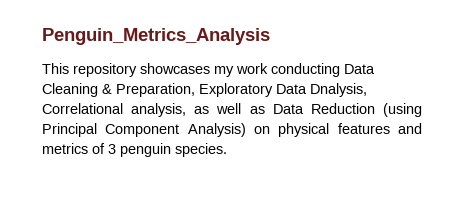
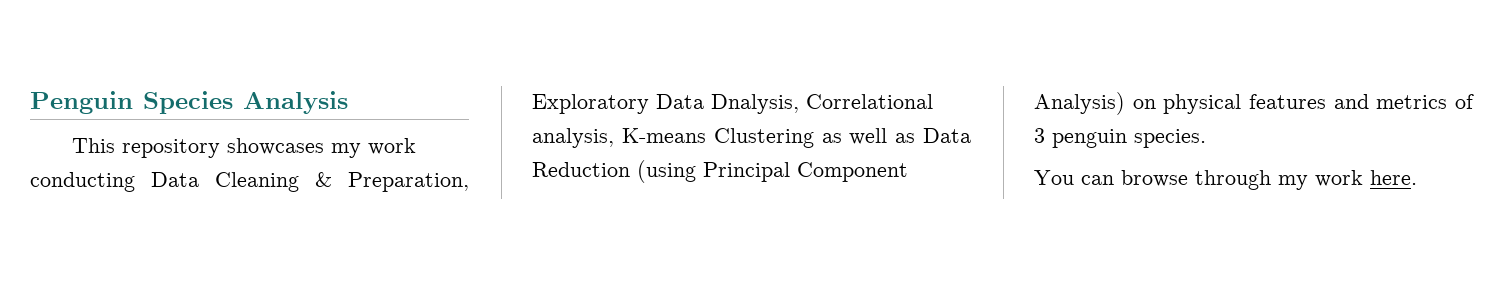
- Penguin_Metrics_Analysis
+ Penguin Species Analysis
- This repository showcases my work conducting Data Cleaning & Preparation, Exploratory Data Dnalysis, Correlational analysis, as well as Data Reduction (using Principal Component Analysis) on physical features and metrics of 3 penguin species.
+ This repository showcases my work conducting Data Cleaning & Preparation, Exploratory Data Dnalysis, Correlational analysis, K-means Clustering as well as Data Reduction (using Principal Component Analysis) on physical features and metrics of 3 penguin species.
+ You can browse through my work here.

